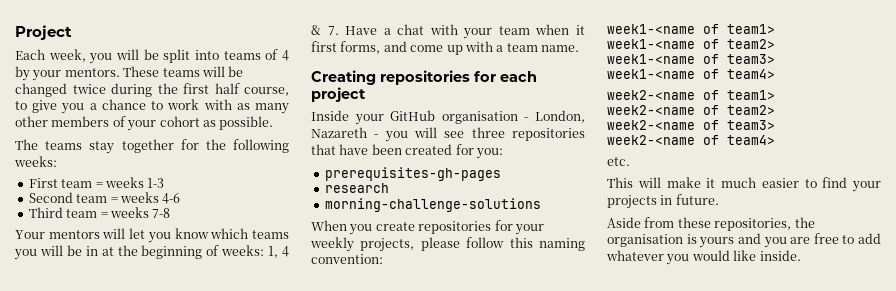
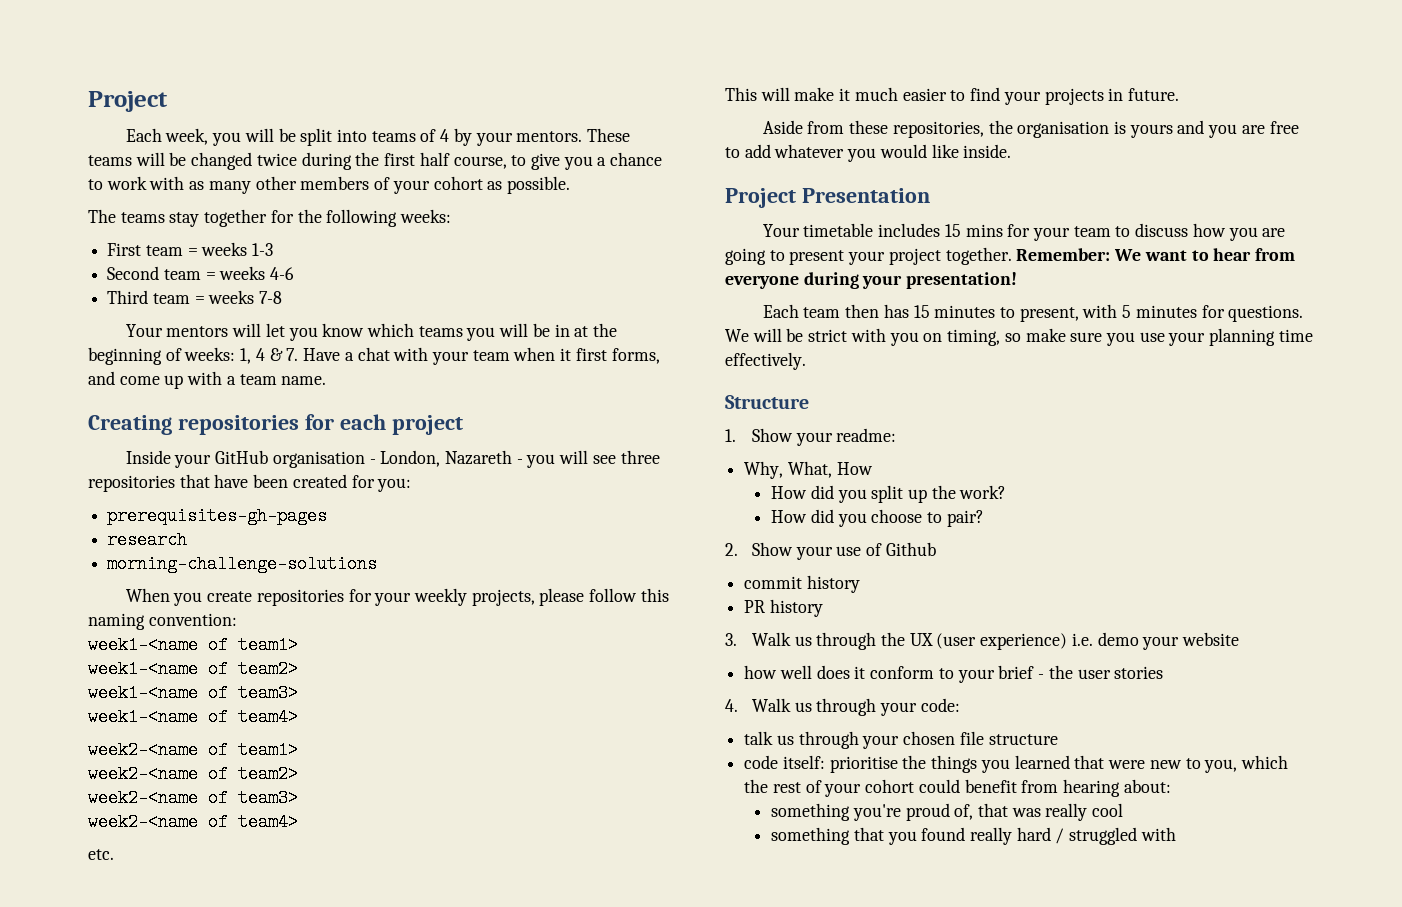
+ Project Presentation
+ Your timetable includes 15 mins for your team to discuss how you are going to present your project together. Remember: We want to hear from everyone during your presentation!
+ Each team then has 15 minutes to present, with 5 minutes for questions. We will be strict with you on timing, so make sure you use your planning time effectively.
+ Structure
+ 1. Show your readme:
+ Why, What, How
+ How did you split up the work?
+ How did you choose to pair?
+ 2. Show your use of Github
+ commit history
+ PR history
+ 3. Walk us through the UX (user experience) i.e. demo your website
+ how well does it conform to your brief - the user stories
+ 4. Walk us through your code:
+ talk us through your chosen file structure
+ code itself: prioritise the things you learned that were new to you, which the rest of your cohort could benefit from hearing about:
+ something you're proud of, that was really cool
+ something that you found really hard / struggled with

